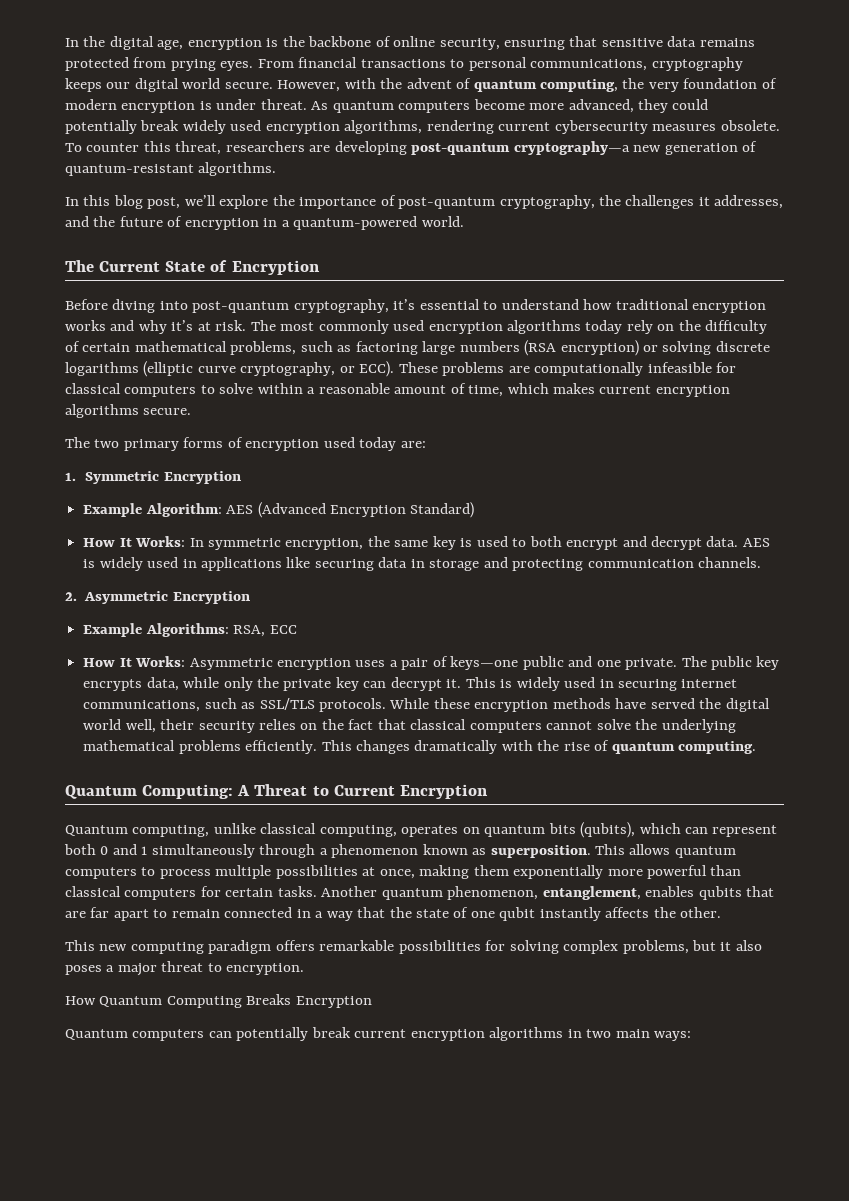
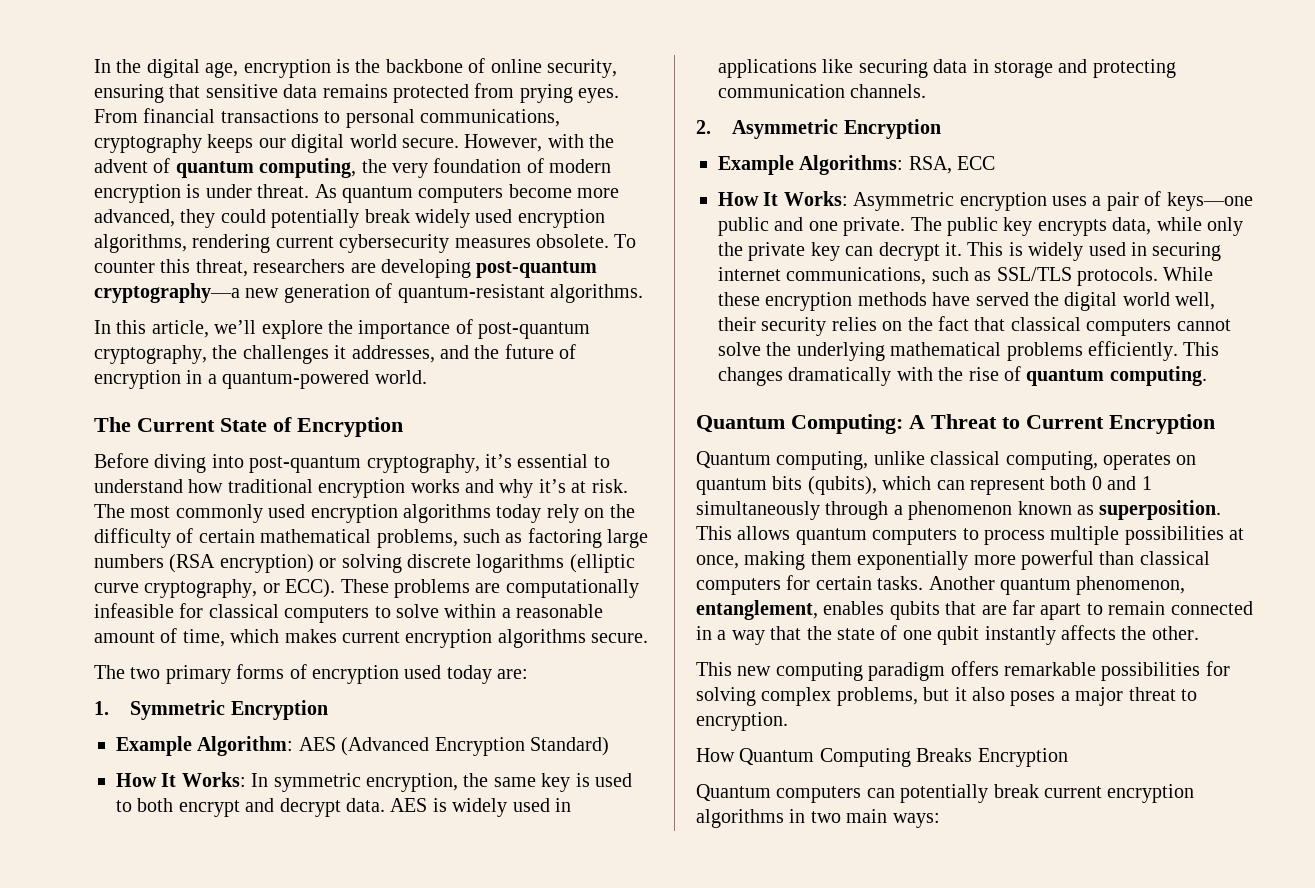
- In this blog post, we’ll explore the importance of post-quantum cryptography, the challenges it addresses, and the future of encryption in a quantum-powered world.
+ In this article, we’ll explore the importance of post-quantum cryptography, the challenges it addresses, and the future of encryption in a quantum-powered world.

